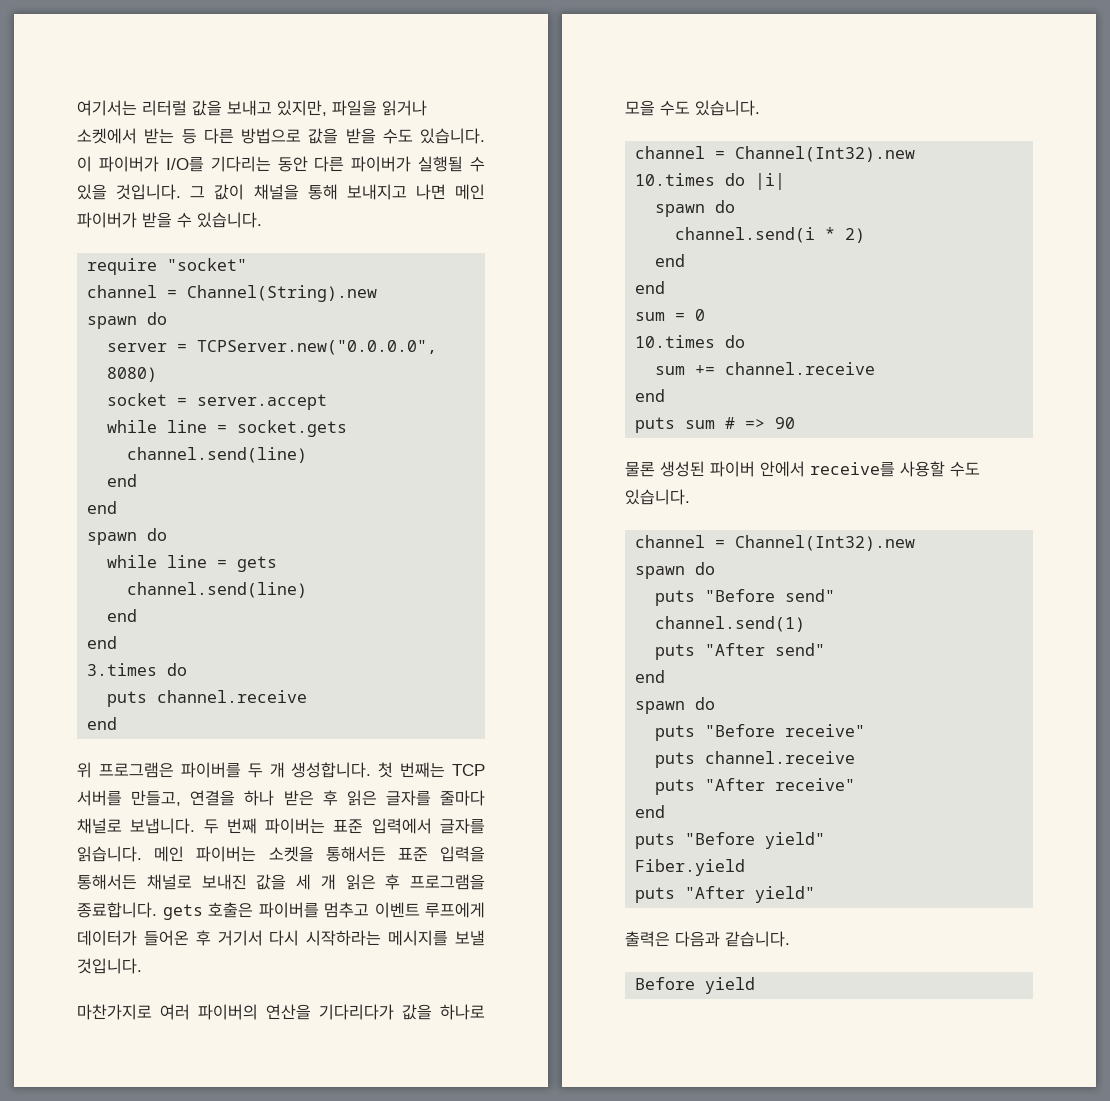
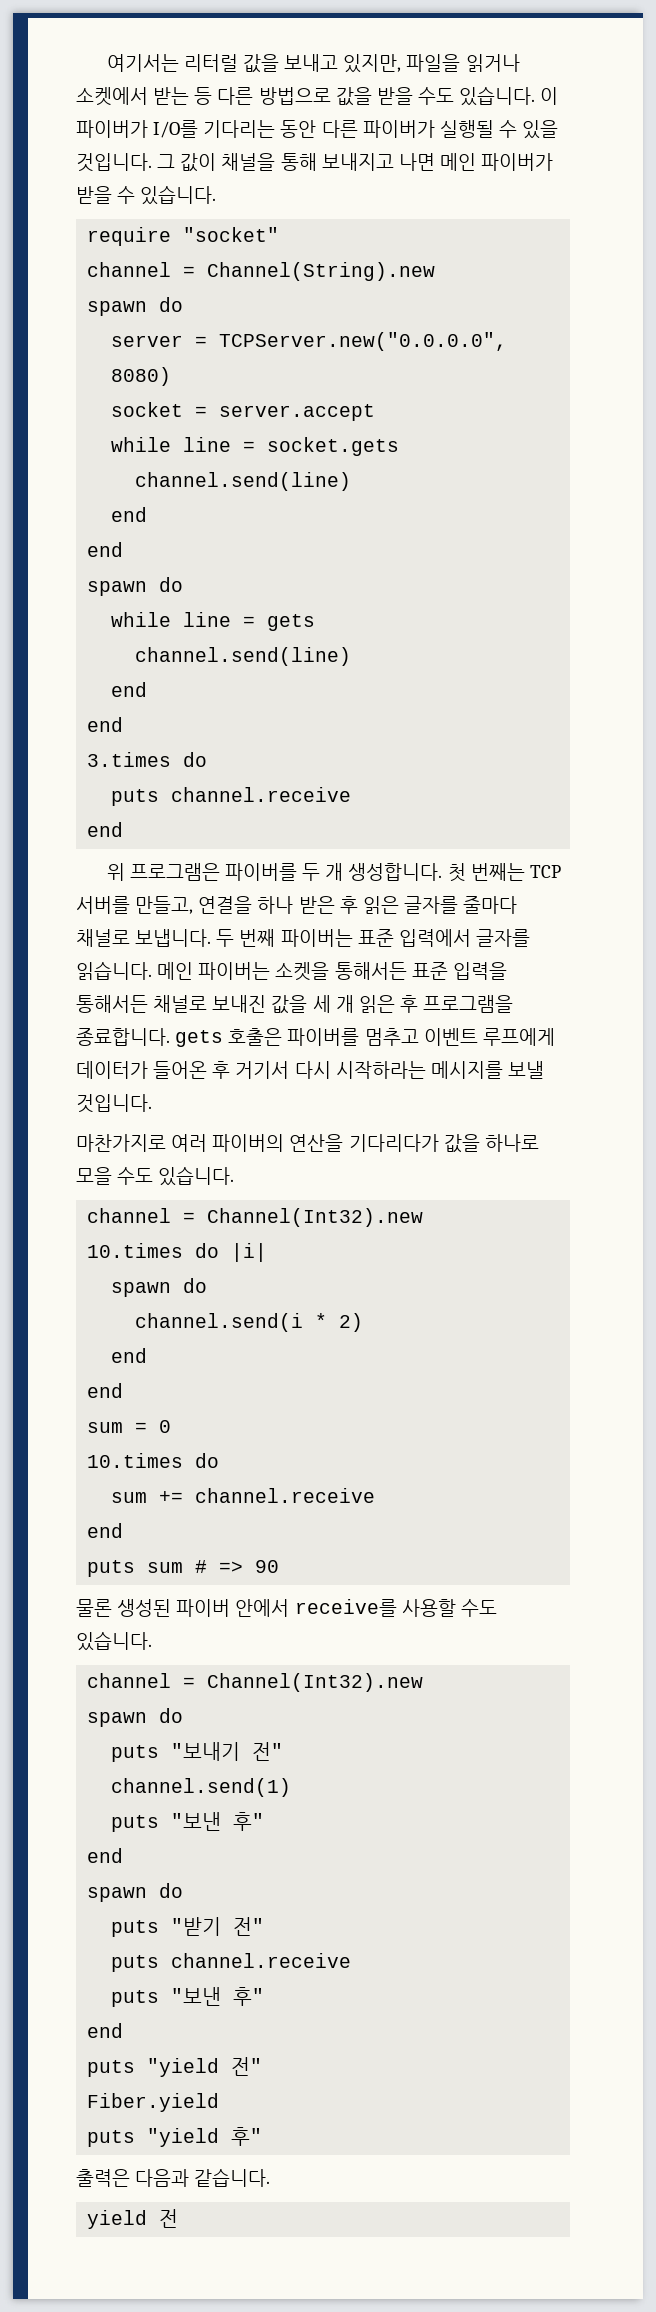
- puts "Before send"
+ puts "보내기 전"
  channel.send(1)
- puts "After send"
+ puts "보낸 후"
- puts "Before receive"
+ puts "받기 전"
  puts channel.receive
- puts "After receive"
+ puts "보낸 후"
  end
- puts "Before yield"
+ puts "yield 전"
- puts "After yield"
+ puts "yield 후"
- Before yield
+ yield 전

